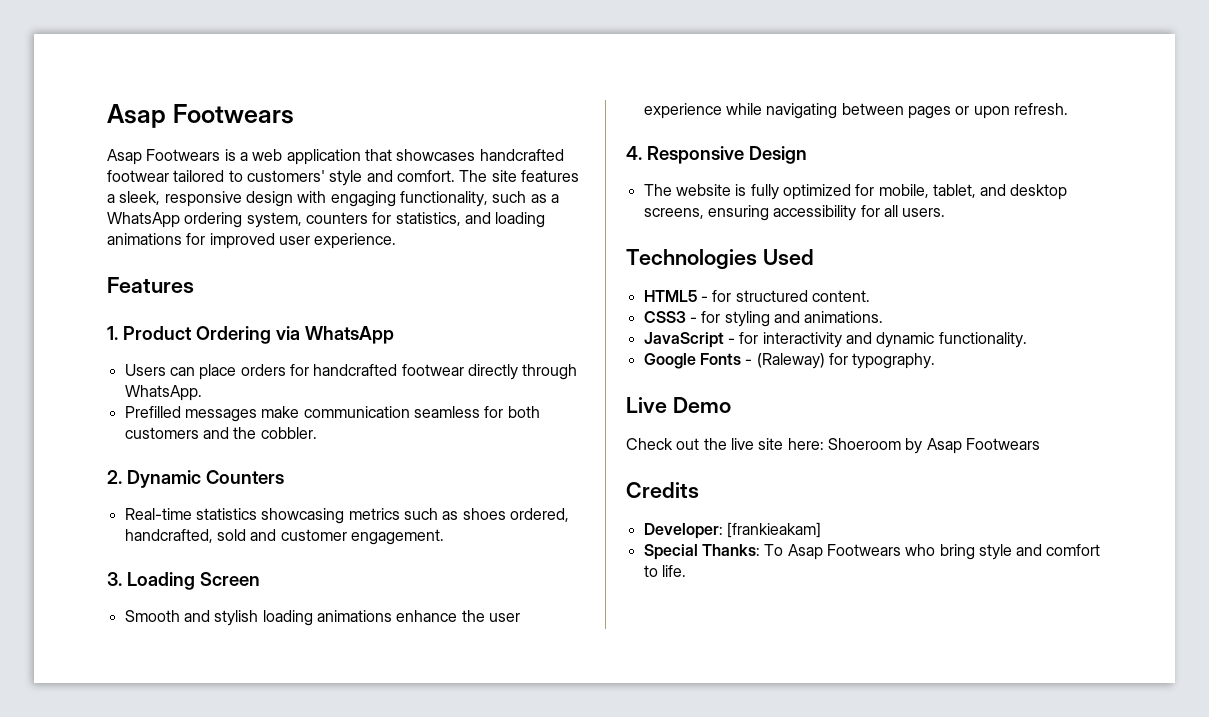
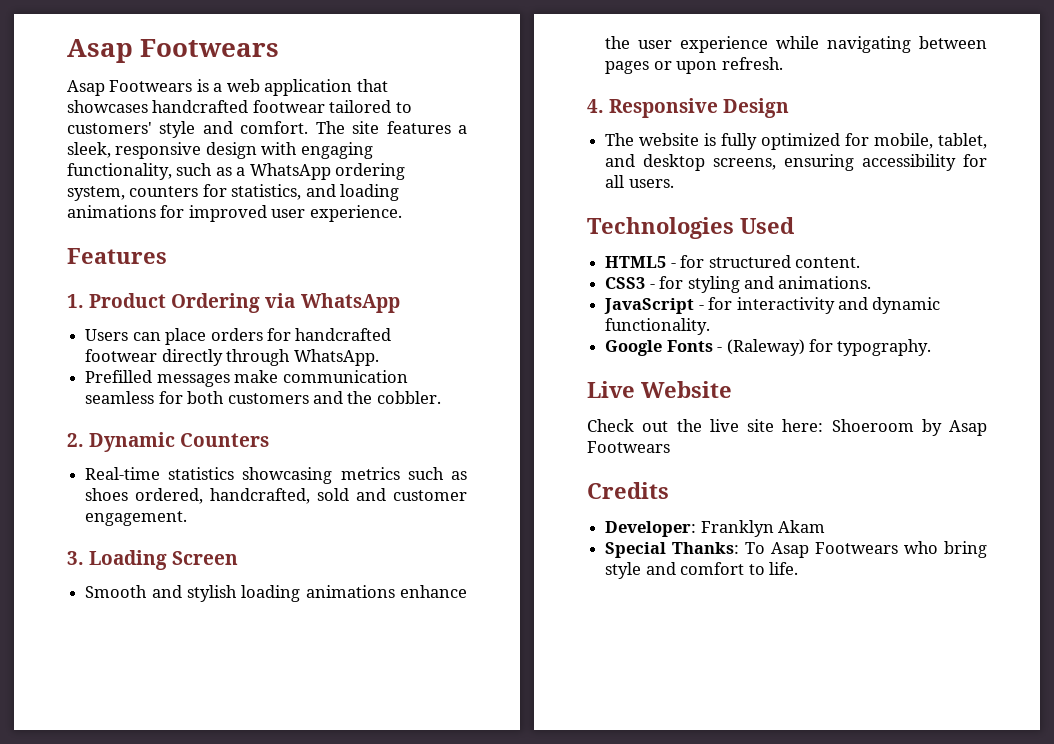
- Live Demo
+ Live Website
- Developer: [frankieakam]
+ Developer: Franklyn Akam

